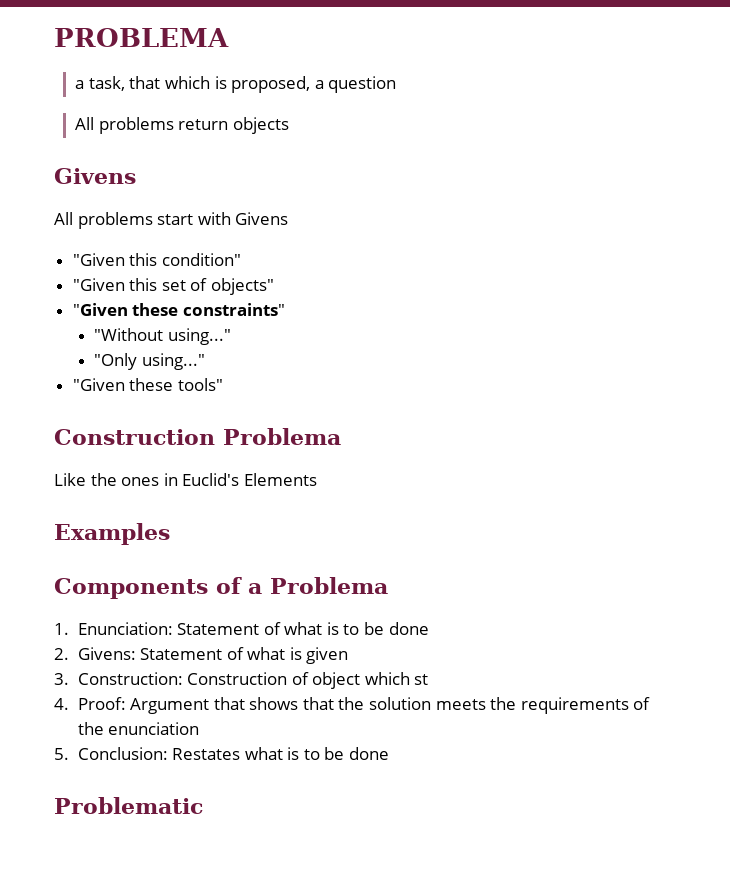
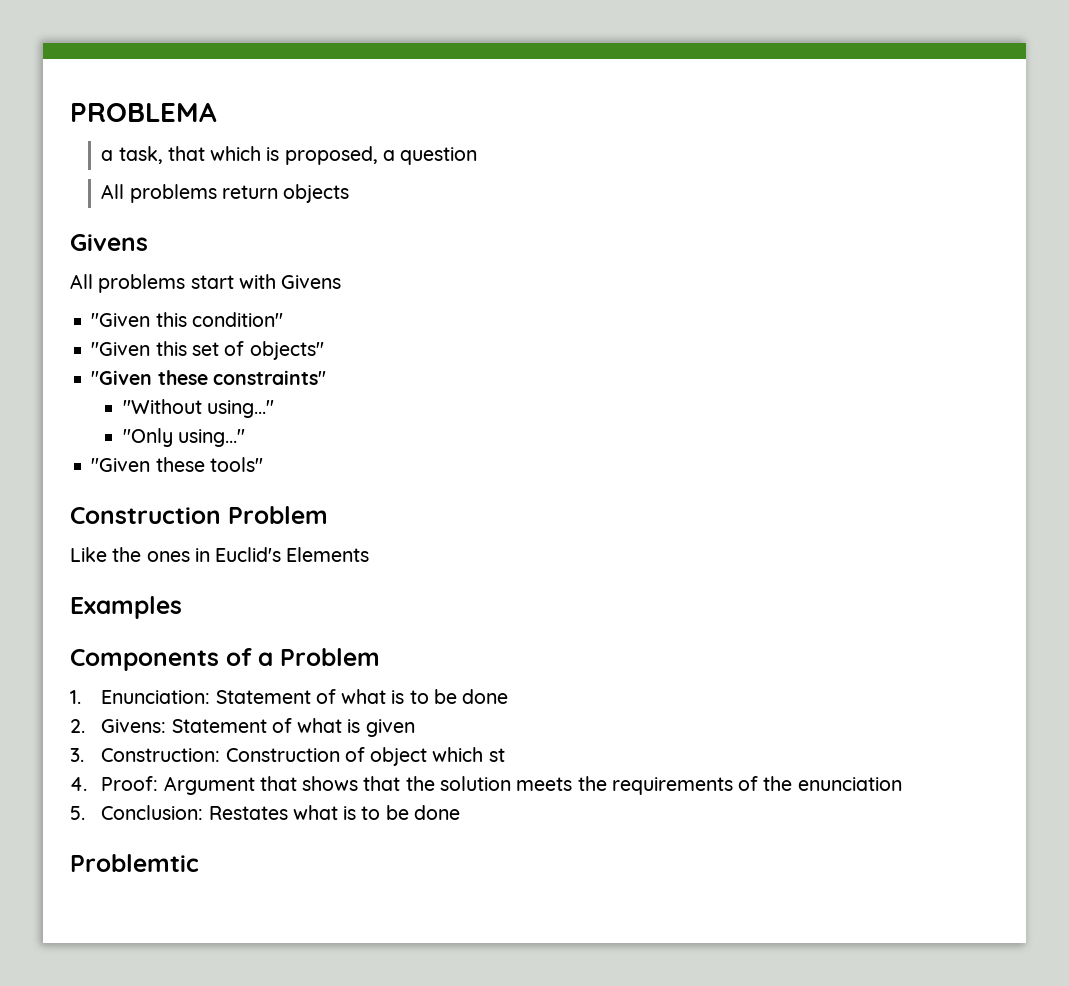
- Construction Problema
+ Construction Problem
- Components of a Problema
+ Components of a Problem
- Problematic
+ Problemtic

